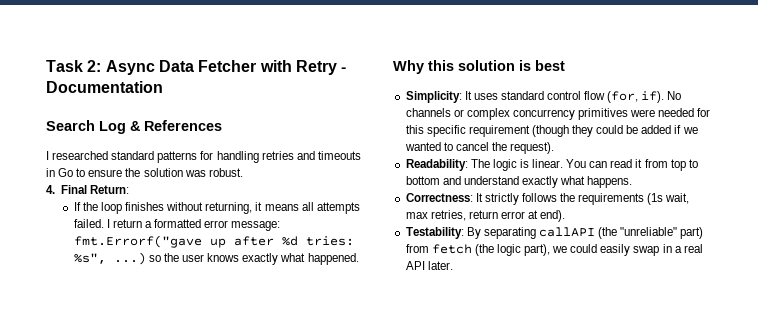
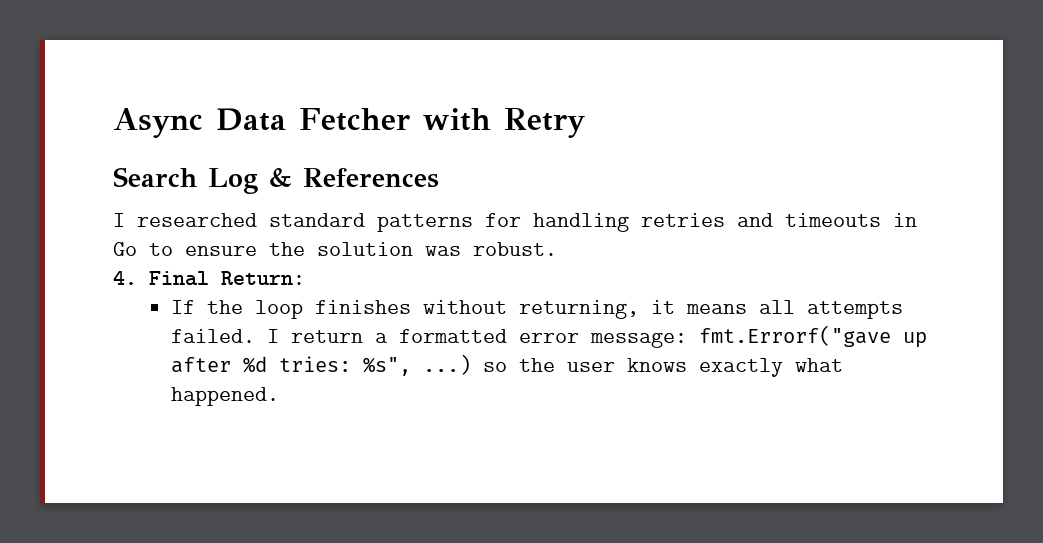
- Task 2: Async Data Fetcher with Retry - Documentation
+ Async Data Fetcher with Retry
- Why this solution is best
- Simplicity: It uses standard control flow (for, if). No channels or complex concurrency primitives were needed for this specific requirement (though they could be added if we wanted to cancel the request).
- Readability: The logic is linear. You can read it from top to bottom and understand exactly what happens.
- Correctness: It strictly follows the requirements (1s wait, max retries, return error at end).
- Testability: By separating callAPI (the "unreliable" part) from fetch (the logic part), we could easily swap in a real API later.

